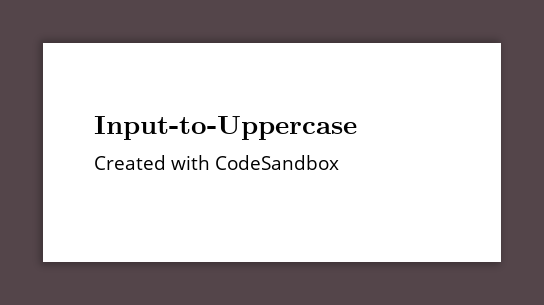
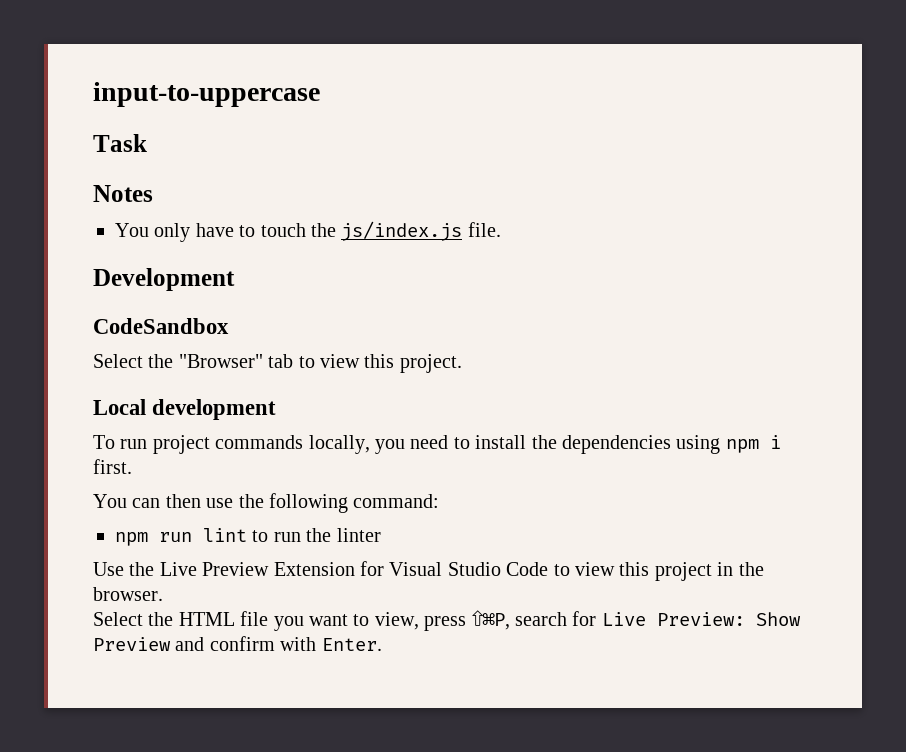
- Input-to-Uppercase
- Created with CodeSandbox
+ input-to-uppercase
+ Task
+ Notes
+ You only have to touch the js/index.js file.
+ Development
+ CodeSandbox
+ Select the "Browser" tab to view this project.
+ Local development
+ To run project commands locally, you need to install the dependencies using npm i first.
+ You can then use the following command:
+ npm run lint to run the linter
+ Use the Live Preview Extension for Visual Studio Code to view this project in the browser.
+ Select the HTML file you want to view, press ⇧⌘P, search for Live Preview: Show Preview and confirm with Enter.

